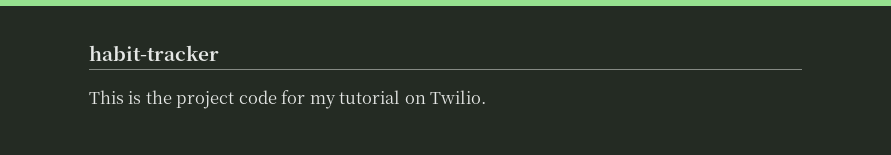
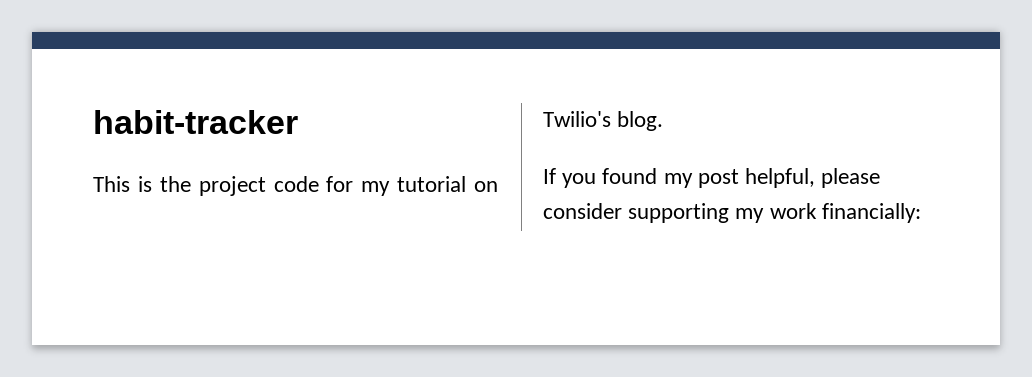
- This is the project code for my tutorial on Twilio.
+ This is the project code for my tutorial on Twilio's blog.
+ If you found my post helpful, please consider supporting my work financially:

